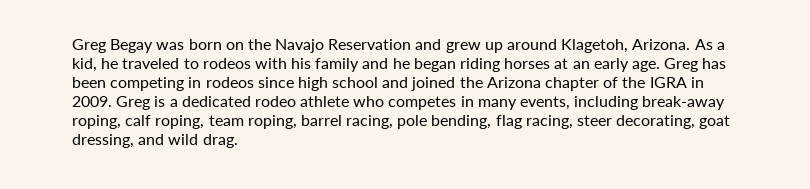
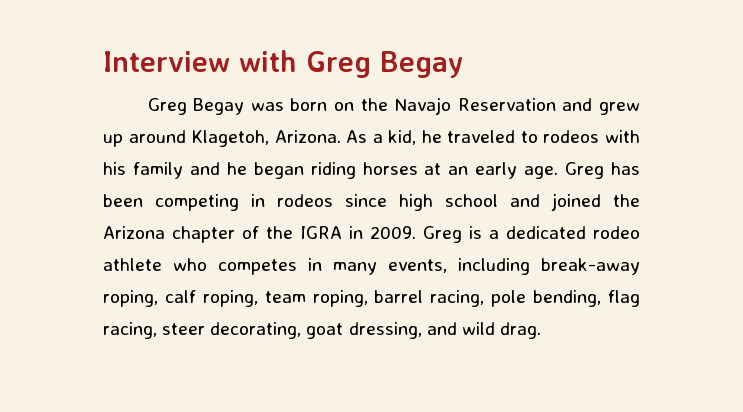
+ Interview with Greg Begay

